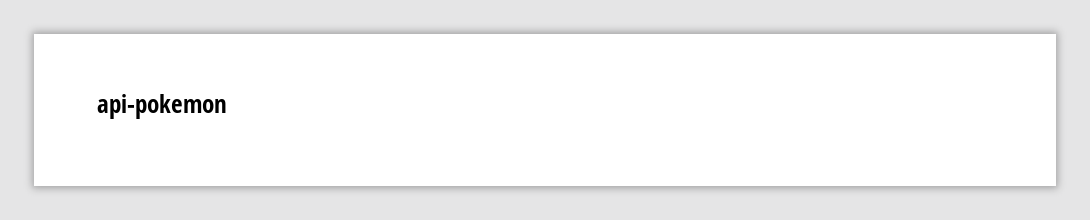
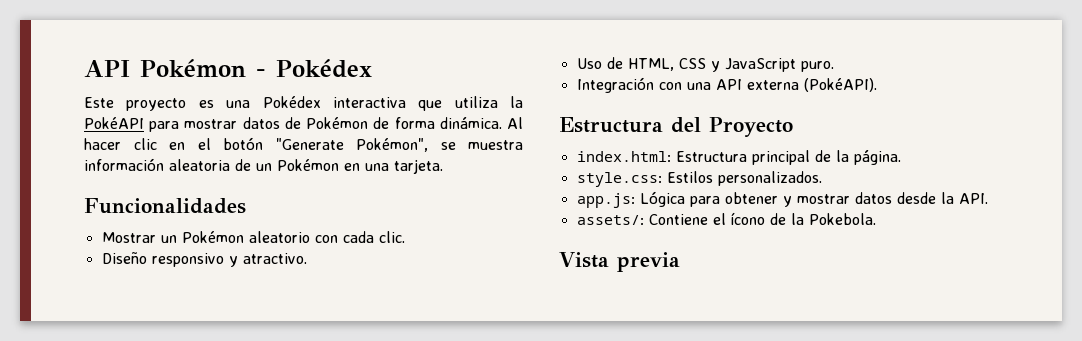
- api-pokemon
+ API Pokémon - Pokédex
+ Este proyecto es una Pokédex interactiva que utiliza la PokéAPI para mostrar datos de Pokémon de forma dinámica. Al hacer clic en el botón "Generate Pokémon", se muestra información aleatoria de un Pokémon en una tarjeta.
+ Funcionalidades
+ Mostrar un Pokémon aleatorio con cada clic.
+ Diseño responsivo y atractivo.
+ Uso de HTML, CSS y JavaScript puro.
+ Integración con una API externa (PokéAPI).
+ Estructura del Proyecto
+ index.html: Estructura principal de la página.
+ style.css: Estilos personalizados.
+ app.js: Lógica para obtener y mostrar datos desde la API.
+ assets/: Contiene el ícono de la Pokebola.
+ Vista previa

